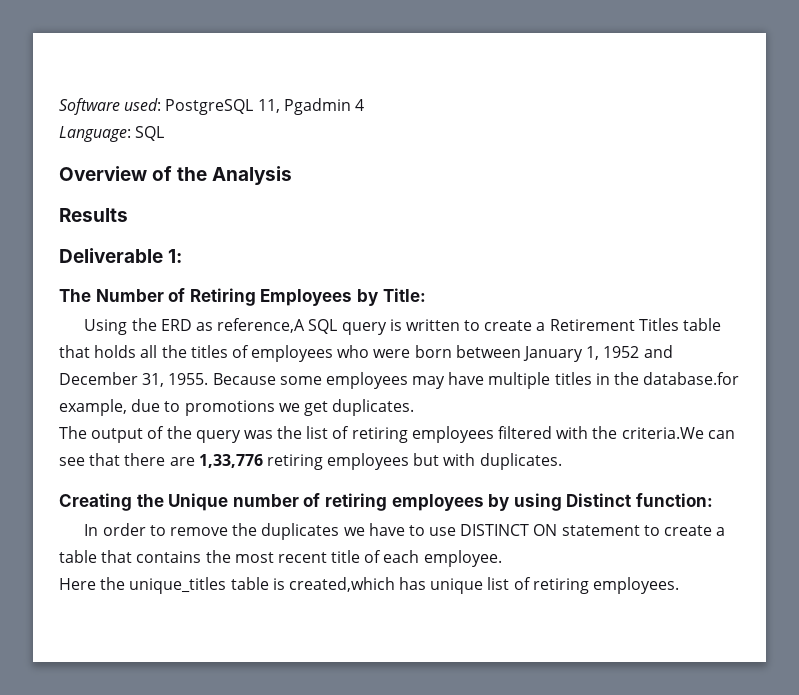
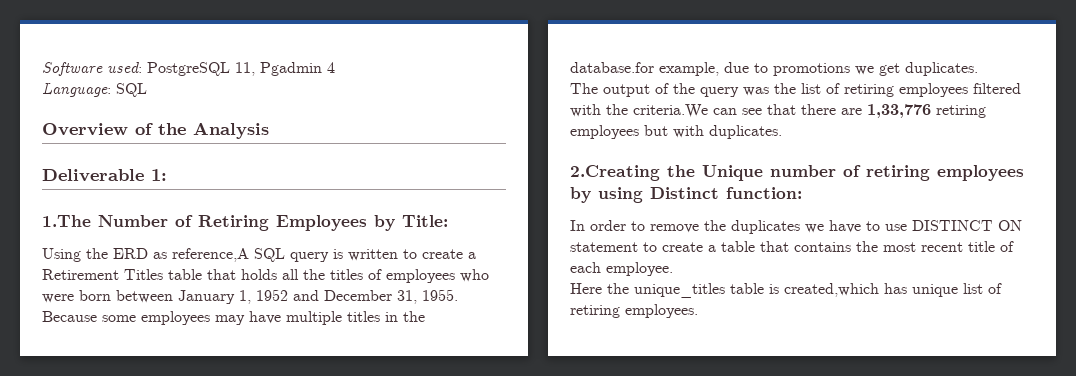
- Results
- The Number of Retiring Employees by Title:
+ 1.The Number of Retiring Employees by Title:
- Creating the Unique number of retiring employees by using Distinct function:
+ 2.Creating the Unique number of retiring employees by using Distinct function:

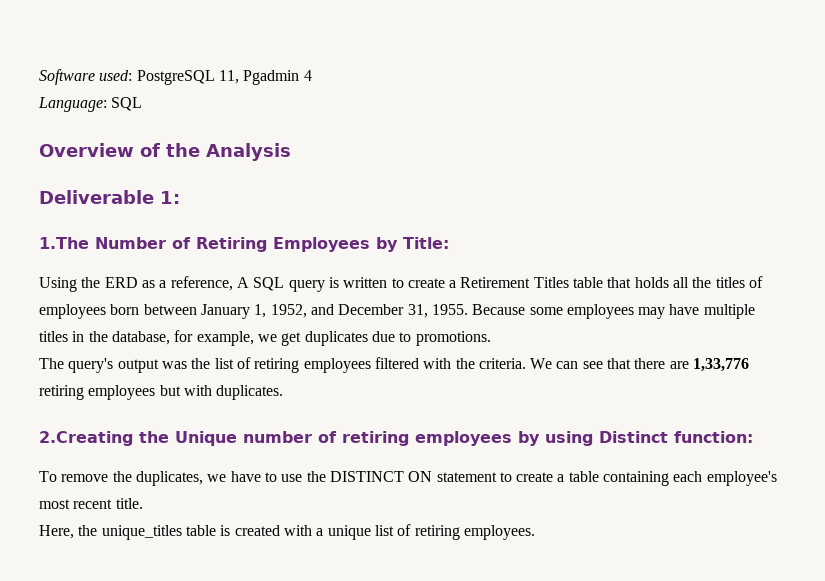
- Using the ERD as reference,A SQL query is written to create a Retirement Titles table that holds all the titles of employees who were born between January 1, 1952 and December 31, 1955.
+ Using the ERD as a reference, A SQL query is written to create a Retirement Titles table that holds all the titles of employees born between January 1, 1952, and December 31, 1955.
- Because some employees may have multiple titles in the database.for example, due to promotions we get duplicates.
- The output of the query was the list of retiring employees filtered with the criteria.We can see that there are 1,33,776 retiring employees but with duplicates.
+ Because some employees may have multiple titles in the database, for example, we get duplicates due to promotions.
+ The query's output was the list of retiring employees filtered with the criteria. We can see that there are 1,33,776 retiring employees but with duplicates.
- In order to remove the duplicates we have to use DISTINCT ON statement to create a table that contains the most recent title of each employee.
- Here the unique_titles table is created,which has unique list of retiring employees.
+ To remove the duplicates, we have to use the DISTINCT ON statement to create a table containing each employee's most recent title.
+ Here, the unique_titles table is created with a unique list of retiring employees.

